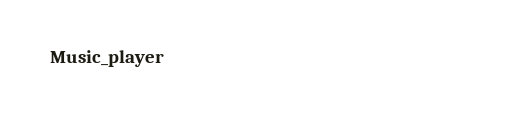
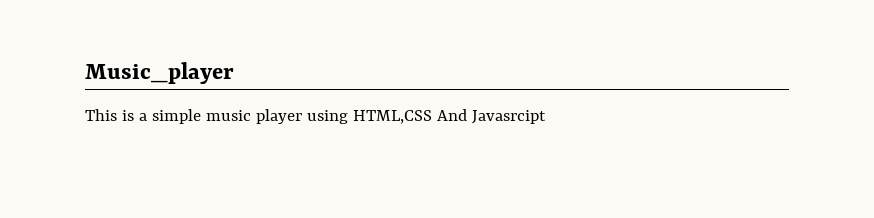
+ This is a simple music player using HTML,CSS And Javasrcipt

